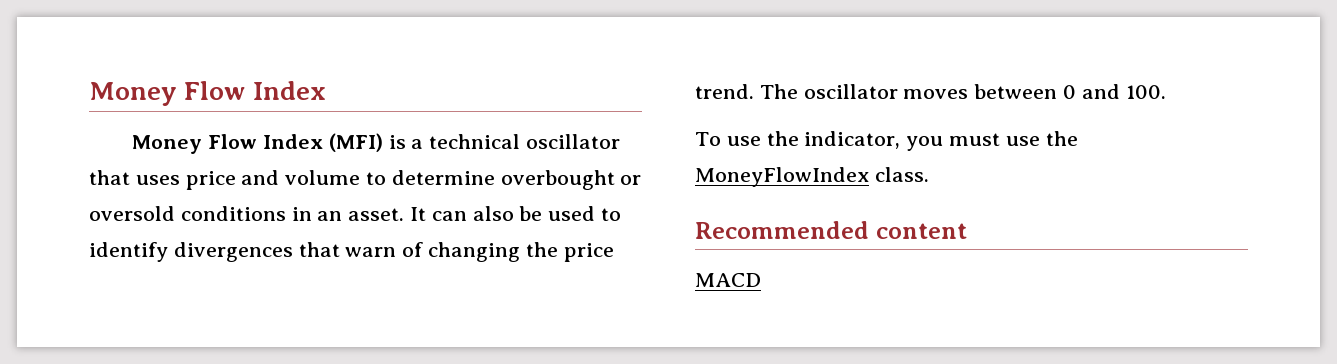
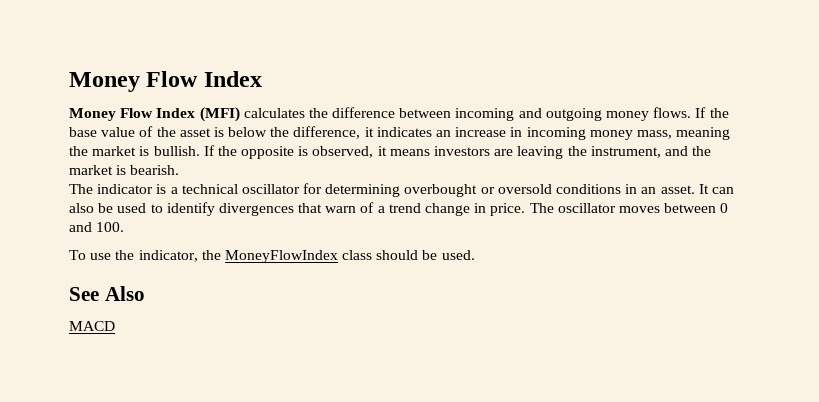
- Money Flow Index (MFI) is a technical oscillator that uses price and volume to determine overbought or oversold conditions in an asset.
+ Money Flow Index (MFI) calculates the difference between incoming and outgoing money flows. If the base value of the asset is below the difference, it indicates an increase in incoming money mass, meaning the market is bullish. If the opposite is observed, it means investors are leaving the instrument, and the market is bearish.
+ The indicator is a technical oscillator for determining overbought or oversold conditions in an asset.
- It can also be used to identify divergences that warn of changing the price trend.
+ It can also be used to identify divergences that warn of a trend change in price.
- To use the indicator, you must use the MoneyFlowIndex class.
- Recommended content
+ To use the indicator, the MoneyFlowIndex class should be used.
+ See Also

